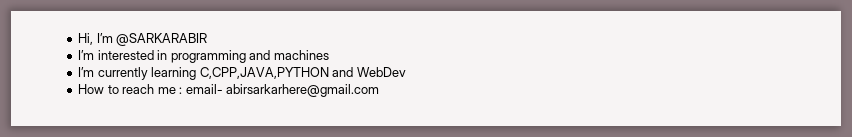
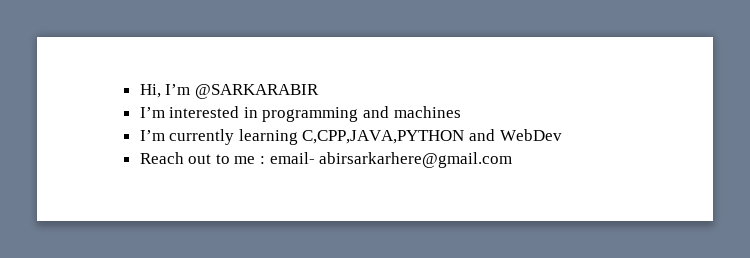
- How to reach me : email- abirsarkarhere@gmail.com
+ Reach out to me : email- abirsarkarhere@gmail.com

